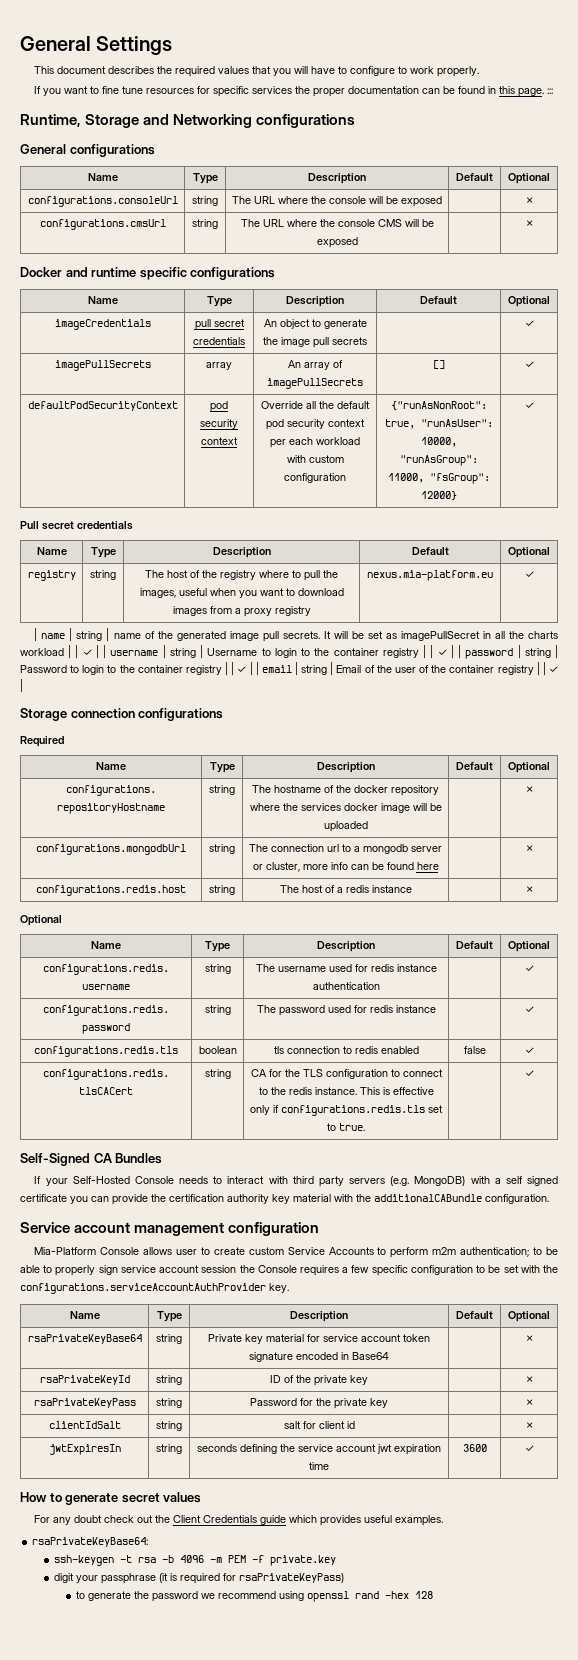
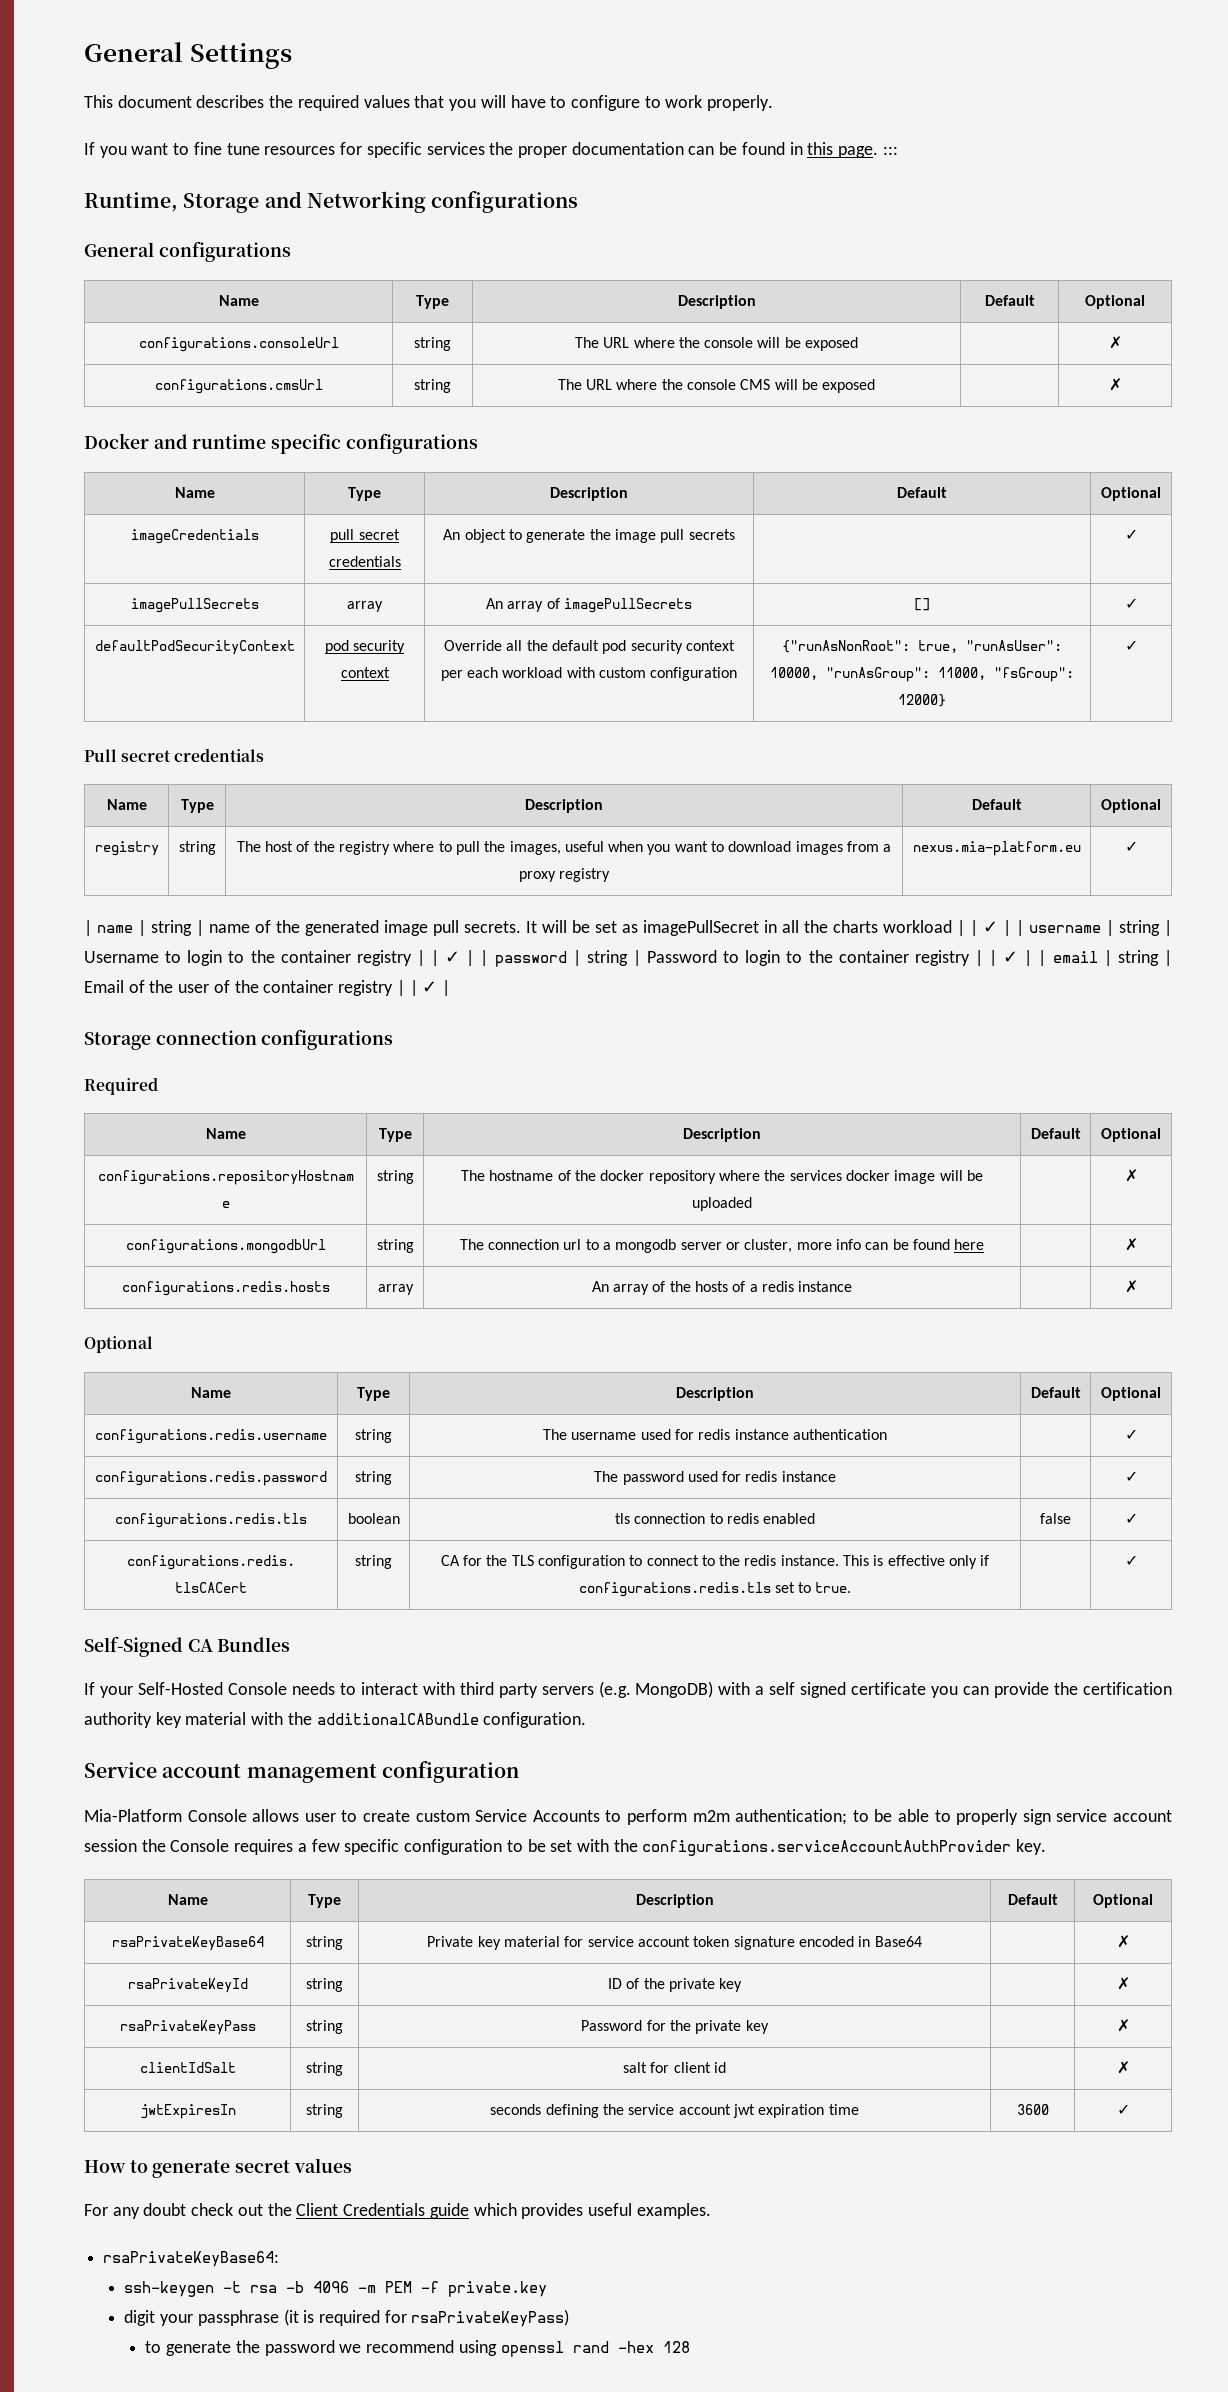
- configurations.redis.host | string | The host of a redis instance | | ✗
+ configurations.redis.hosts | array | An array of the hosts of a redis instance | | ✗

